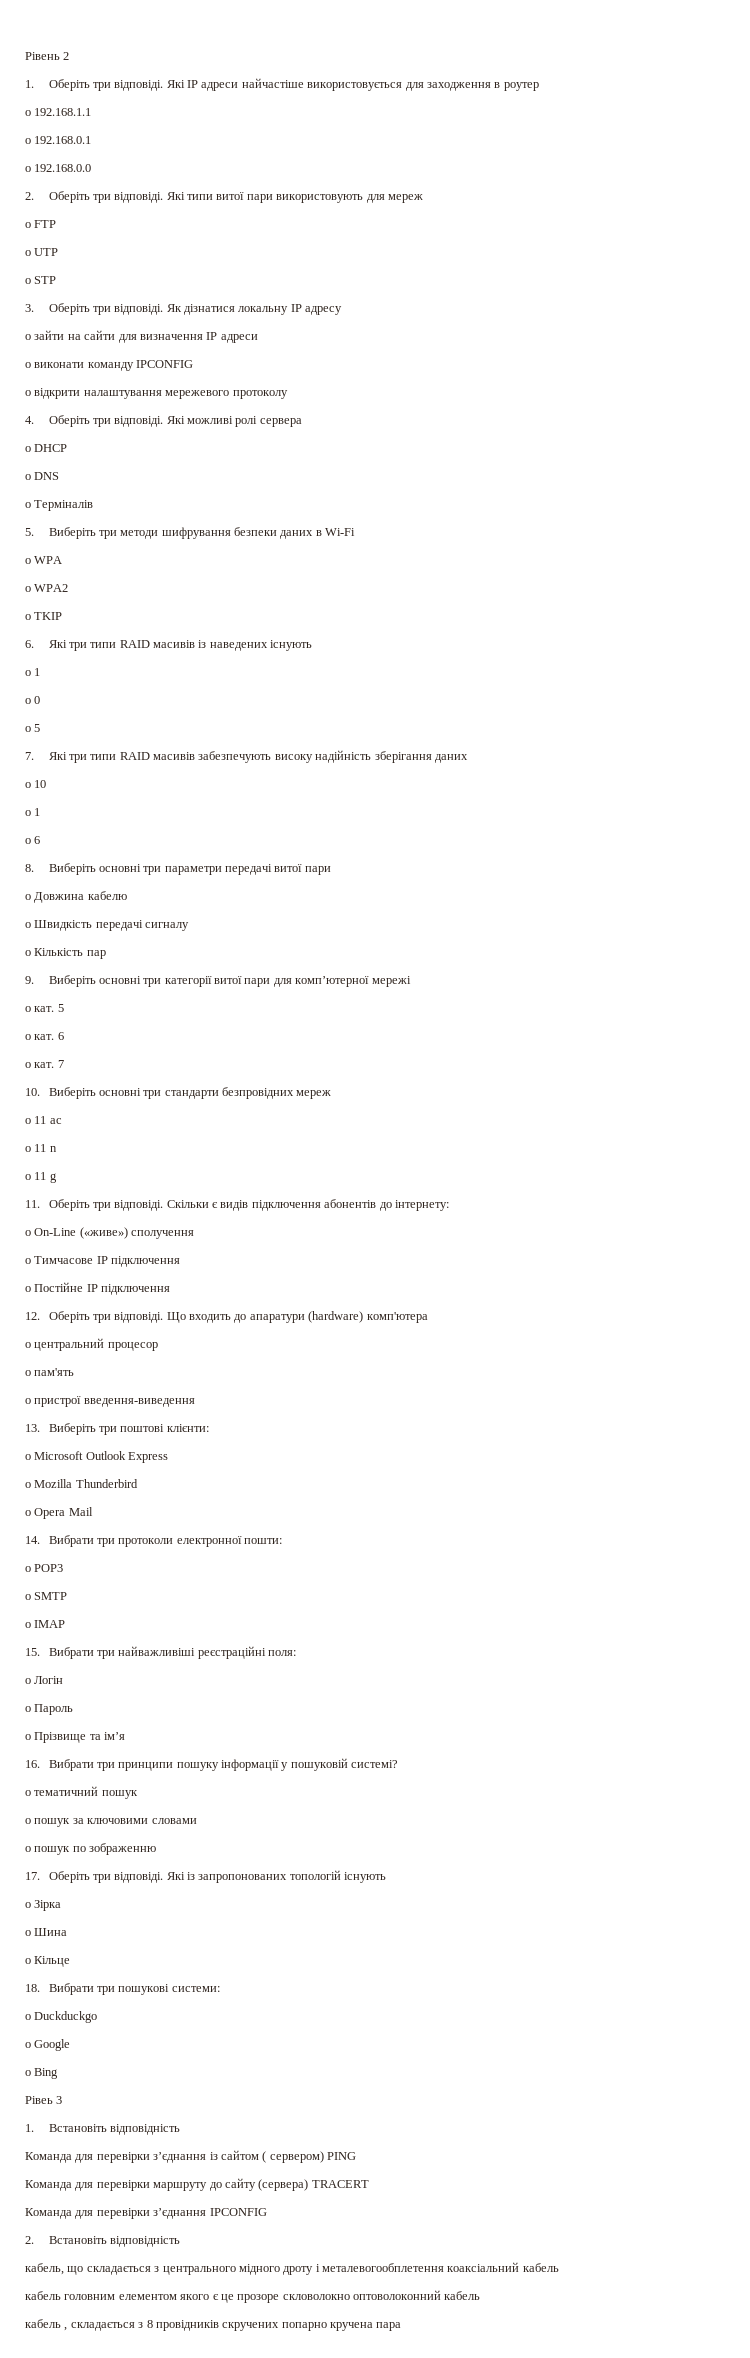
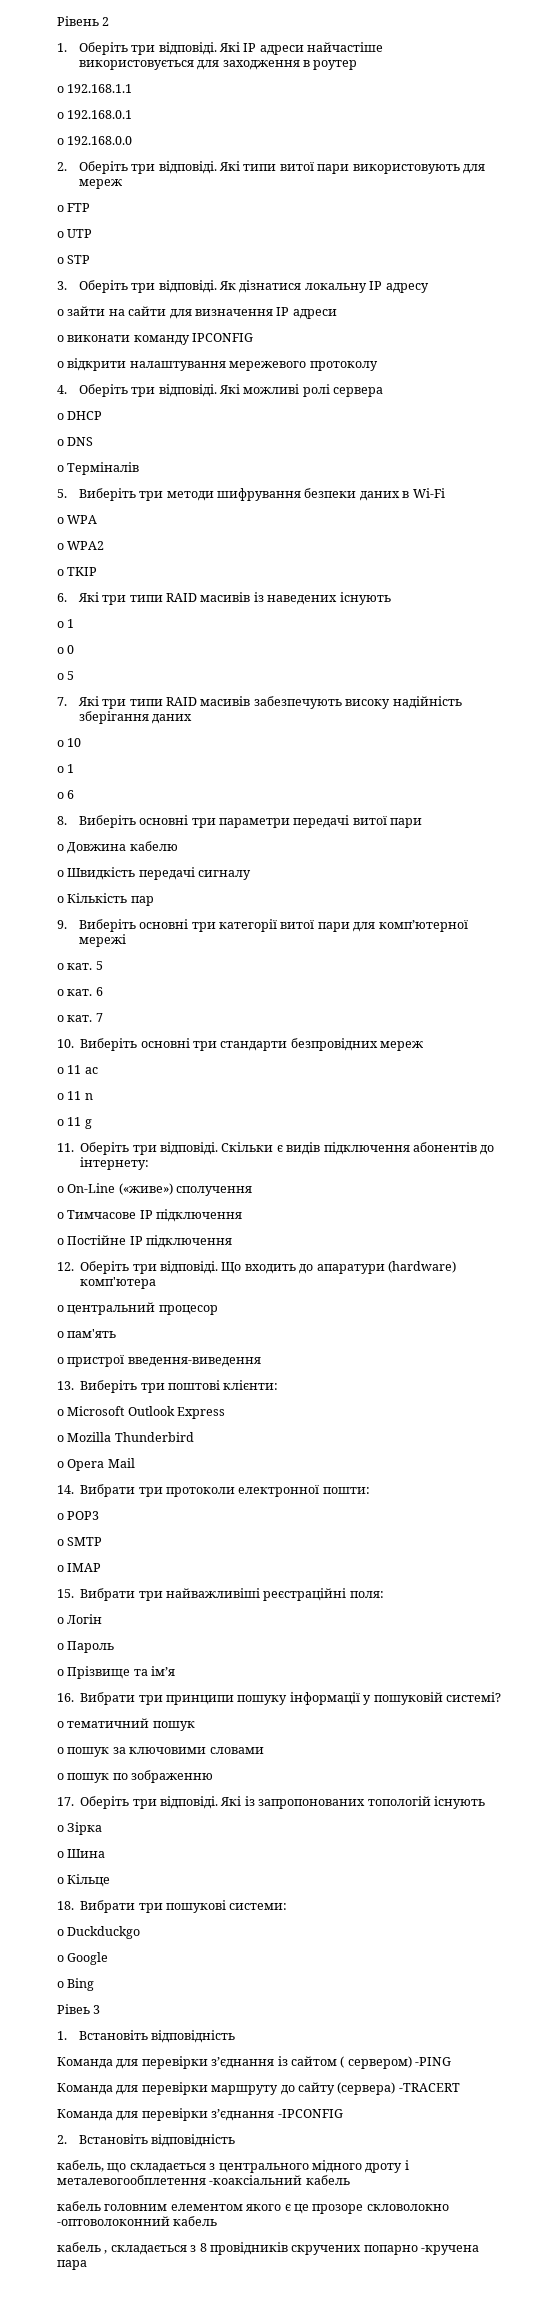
- Команда для перевірки з’єднання із сайтом ( сервером) PING
+ Команда для перевірки з’єднання із сайтом ( сервером) -PING
- Команда для перевірки маршруту до сайту (сервера) TRACERT
- Команда для перевірки з’єднання IPCONFIG
+ Команда для перевірки маршруту до сайту (сервера) -TRACERT
+ Команда для перевірки з’єднання -IPCONFIG
- кабель, що складається з центрального мідного дроту і металевогообплетення коаксіальний кабель
+ кабель, що складається з центрального мідного дроту і металевогообплетення -коаксіальний кабель
- кабель головним елементом якого є це прозоре скловолокно оптоволоконний кабель
+ кабель головним елементом якого є це прозоре скловолокно -оптоволоконний кабель
- кабель , складається з 8 провідників скручених попарно кручена пара
+ кабель , складається з 8 провідників скручених попарно -кручена пара

